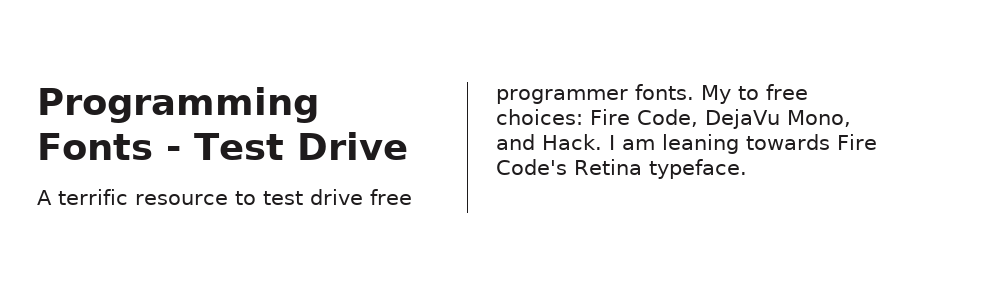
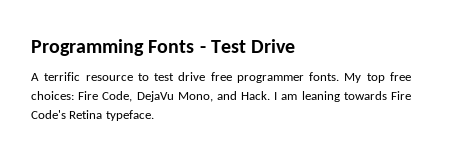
- My to free choices: Fire Code, DejaVu Mono, and Hack.
+ My top free choices: Fire Code, DejaVu Mono, and Hack.

